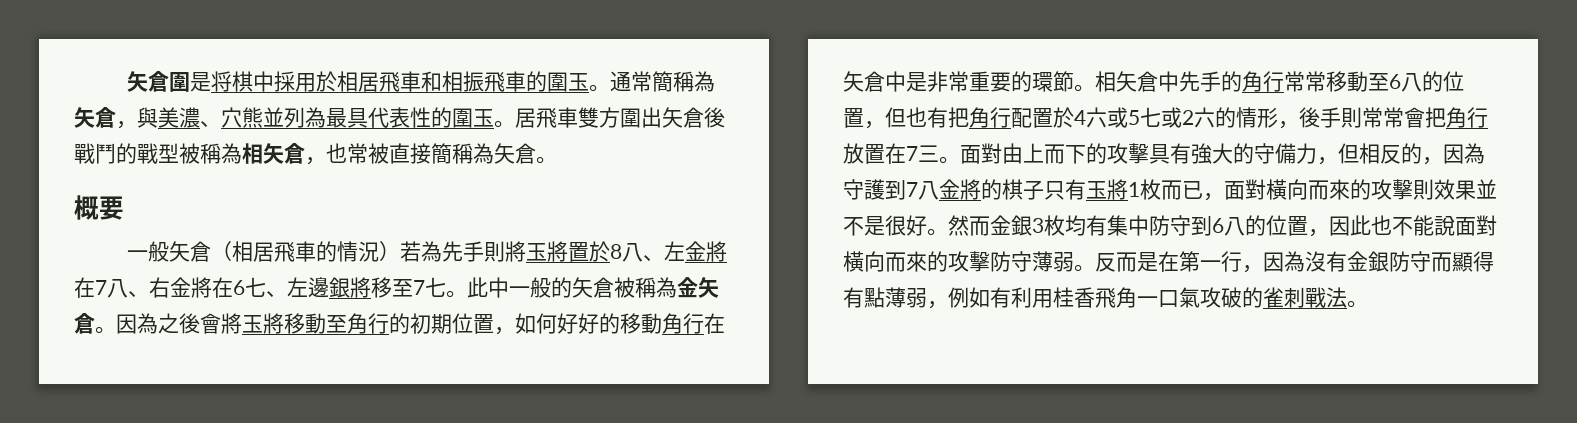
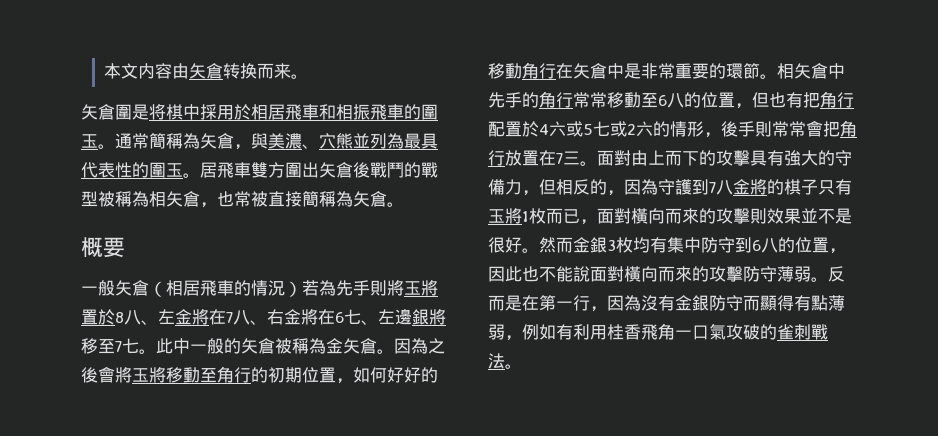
+ 本文内容由矢倉转换而来。

